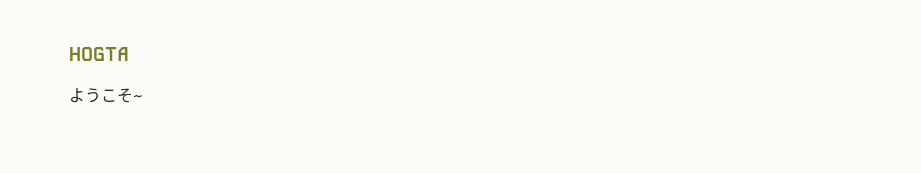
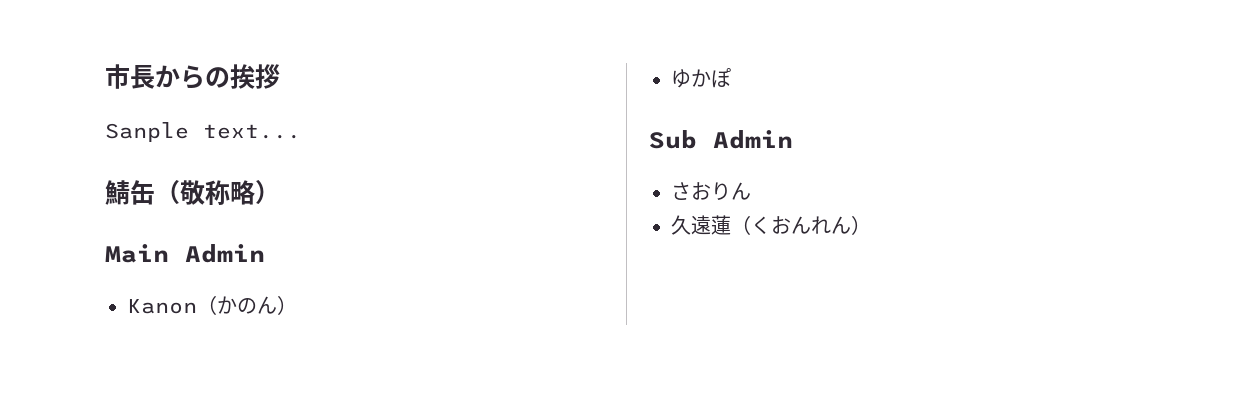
- HOGTA
- ようこそ~
+ 市長からの挨拶
+ Sanple text...
+ 鯖缶（敬称略）
+ Main Admin
+ Kanon（かのん）
+ ゆかぽ
+ Sub Admin
+ さおりん
+ 久遠蓮（くおんれん）

